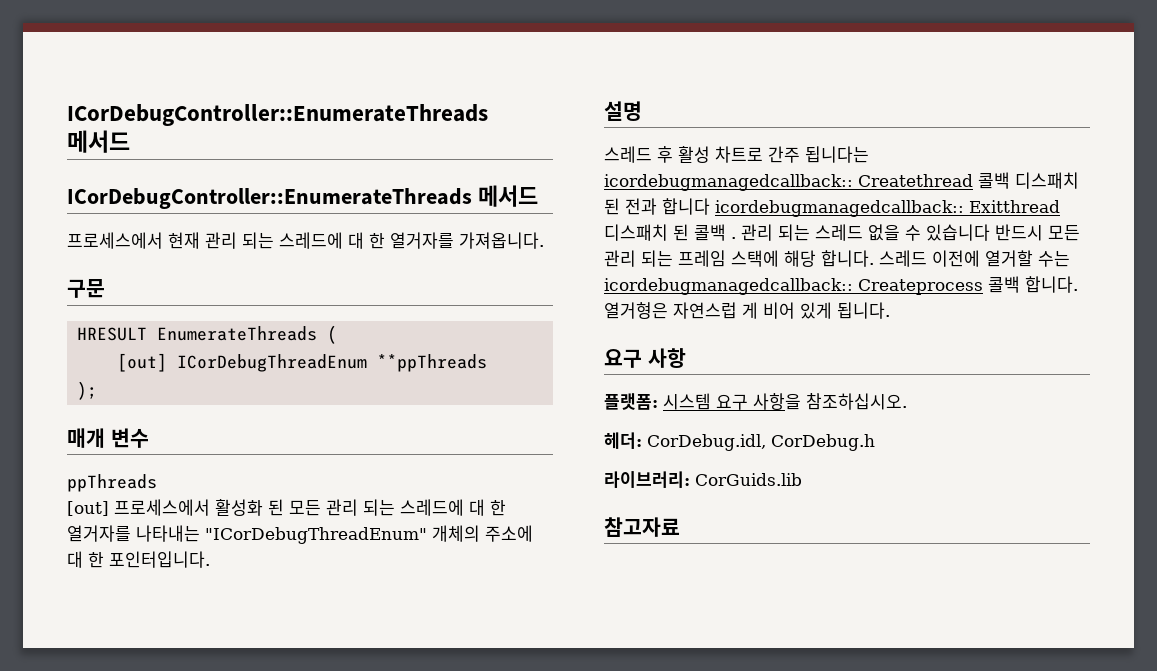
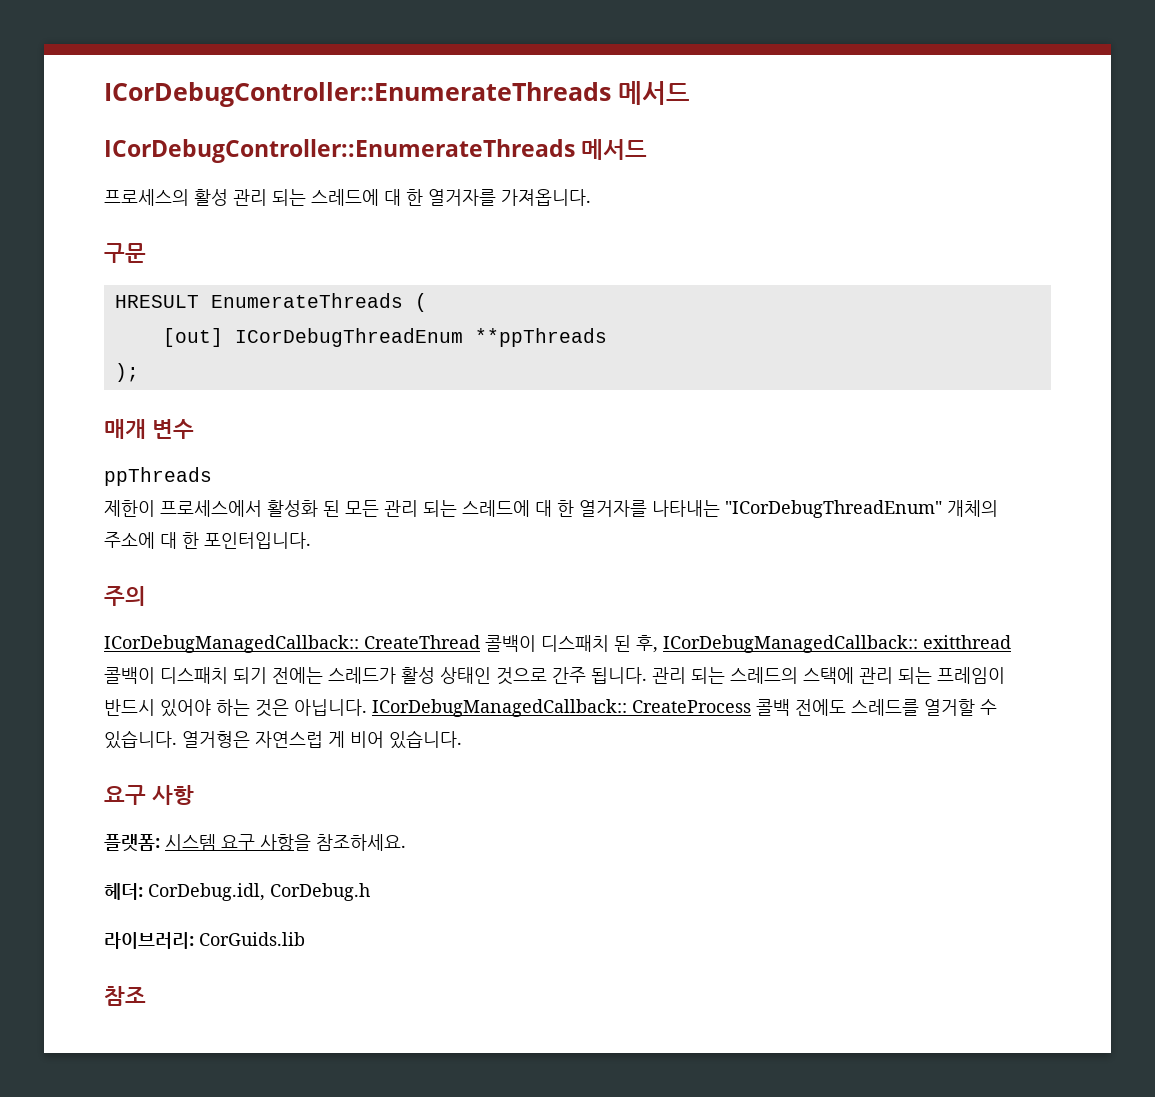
- 프로세스에서 현재 관리 되는 스레드에 대 한 열거자를 가져옵니다.
+ 프로세스의 활성 관리 되는 스레드에 대 한 열거자를 가져옵니다.
- [out] 프로세스에서 활성화 된 모든 관리 되는 스레드에 대 한 열거자를 나타내는 "ICorDebugThreadEnum" 개체의 주소에 대 한 포인터입니다.
+ 제한이 프로세스에서 활성화 된 모든 관리 되는 스레드에 대 한 열거자를 나타내는 "ICorDebugThreadEnum" 개체의 주소에 대 한 포인터입니다.
- 설명
- 스레드 후 활성 차트로 간주 됩니다는 icordebugmanagedcallback:: Createthread 콜백 디스패치 된 전과 합니다 icordebugmanagedcallback:: Exitthread 디스패치 된 콜백 . 관리 되는 스레드 없을 수 있습니다 반드시 모든 관리 되는 프레임 스택에 해당 합니다. 스레드 이전에 열거할 수는 icordebugmanagedcallback:: Createprocess 콜백 합니다.
+ 주의
+ ICorDebugManagedCallback:: CreateThread 콜백이 디스패치 된 후, ICorDebugManagedCallback:: exitthread 콜백이 디스패치 되기 전에는 스레드가 활성 상태인 것으로 간주 됩니다. 관리 되는 스레드의 스택에 관리 되는 프레임이 반드시 있어야 하는 것은 아닙니다. ICorDebugManagedCallback:: CreateProcess 콜백 전에도 스레드를 열거할 수 있습니다.
- 열거형은 자연스럽 게 비어 있게 됩니다.
+ 열거형은 자연스럽 게 비어 있습니다.
- 플랫폼: 시스템 요구 사항을 참조하십시오.
+ 플랫폼: 시스템 요구 사항을 참조하세요.
- 참고자료
+ 참조

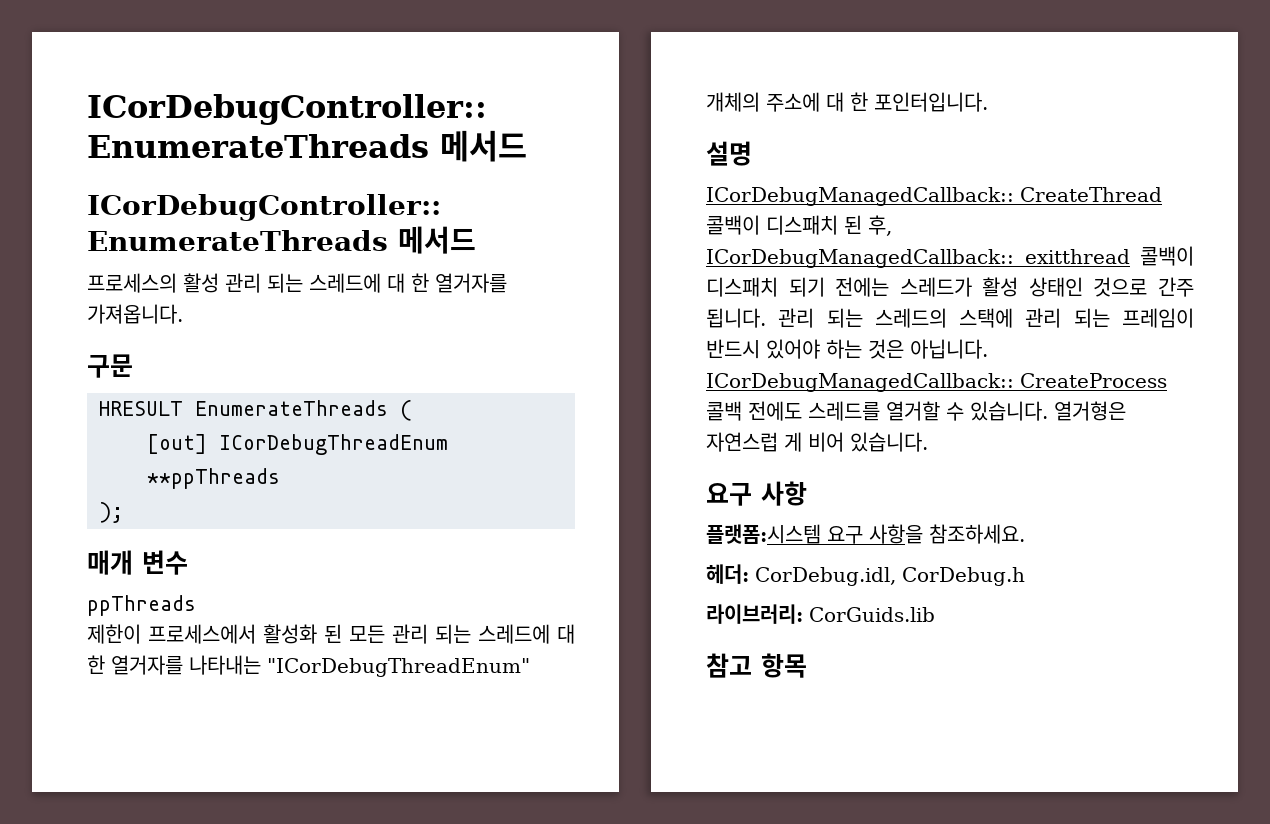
- 주의
+ 설명
- 플랫폼: 시스템 요구 사항을 참조하세요.
+ 플랫폼:시스템 요구 사항을 참조하세요.
- 참조
+ 참고 항목

